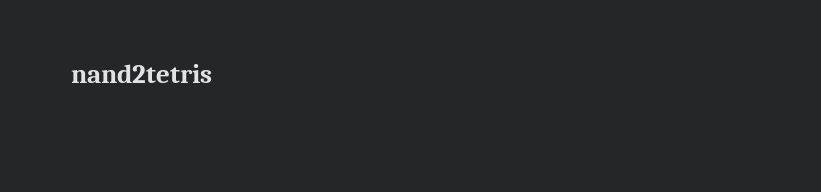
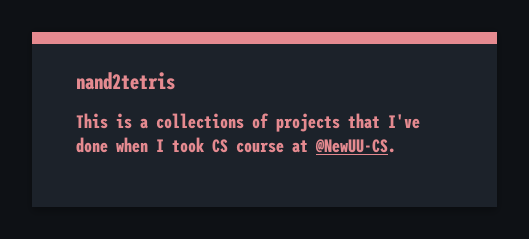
+ This is a collections of projects that I've done when I took CS course at @NewUU-CS.

